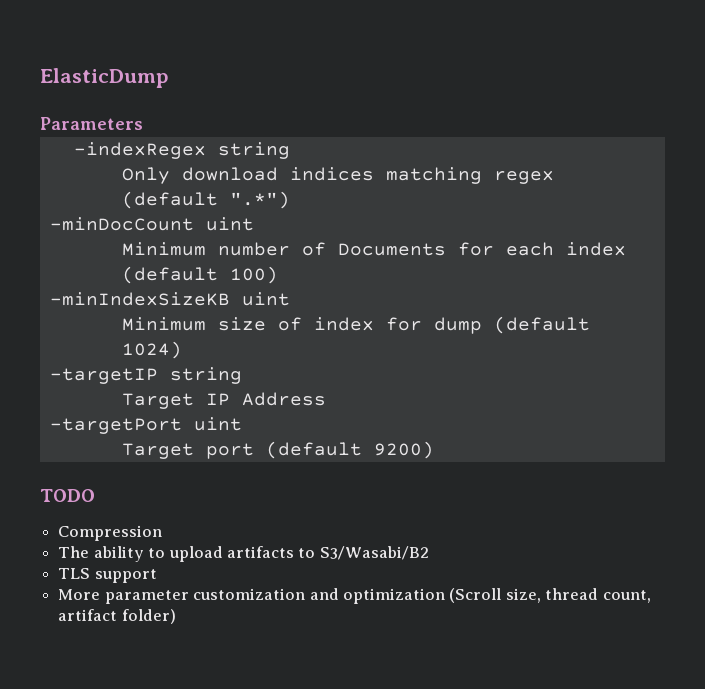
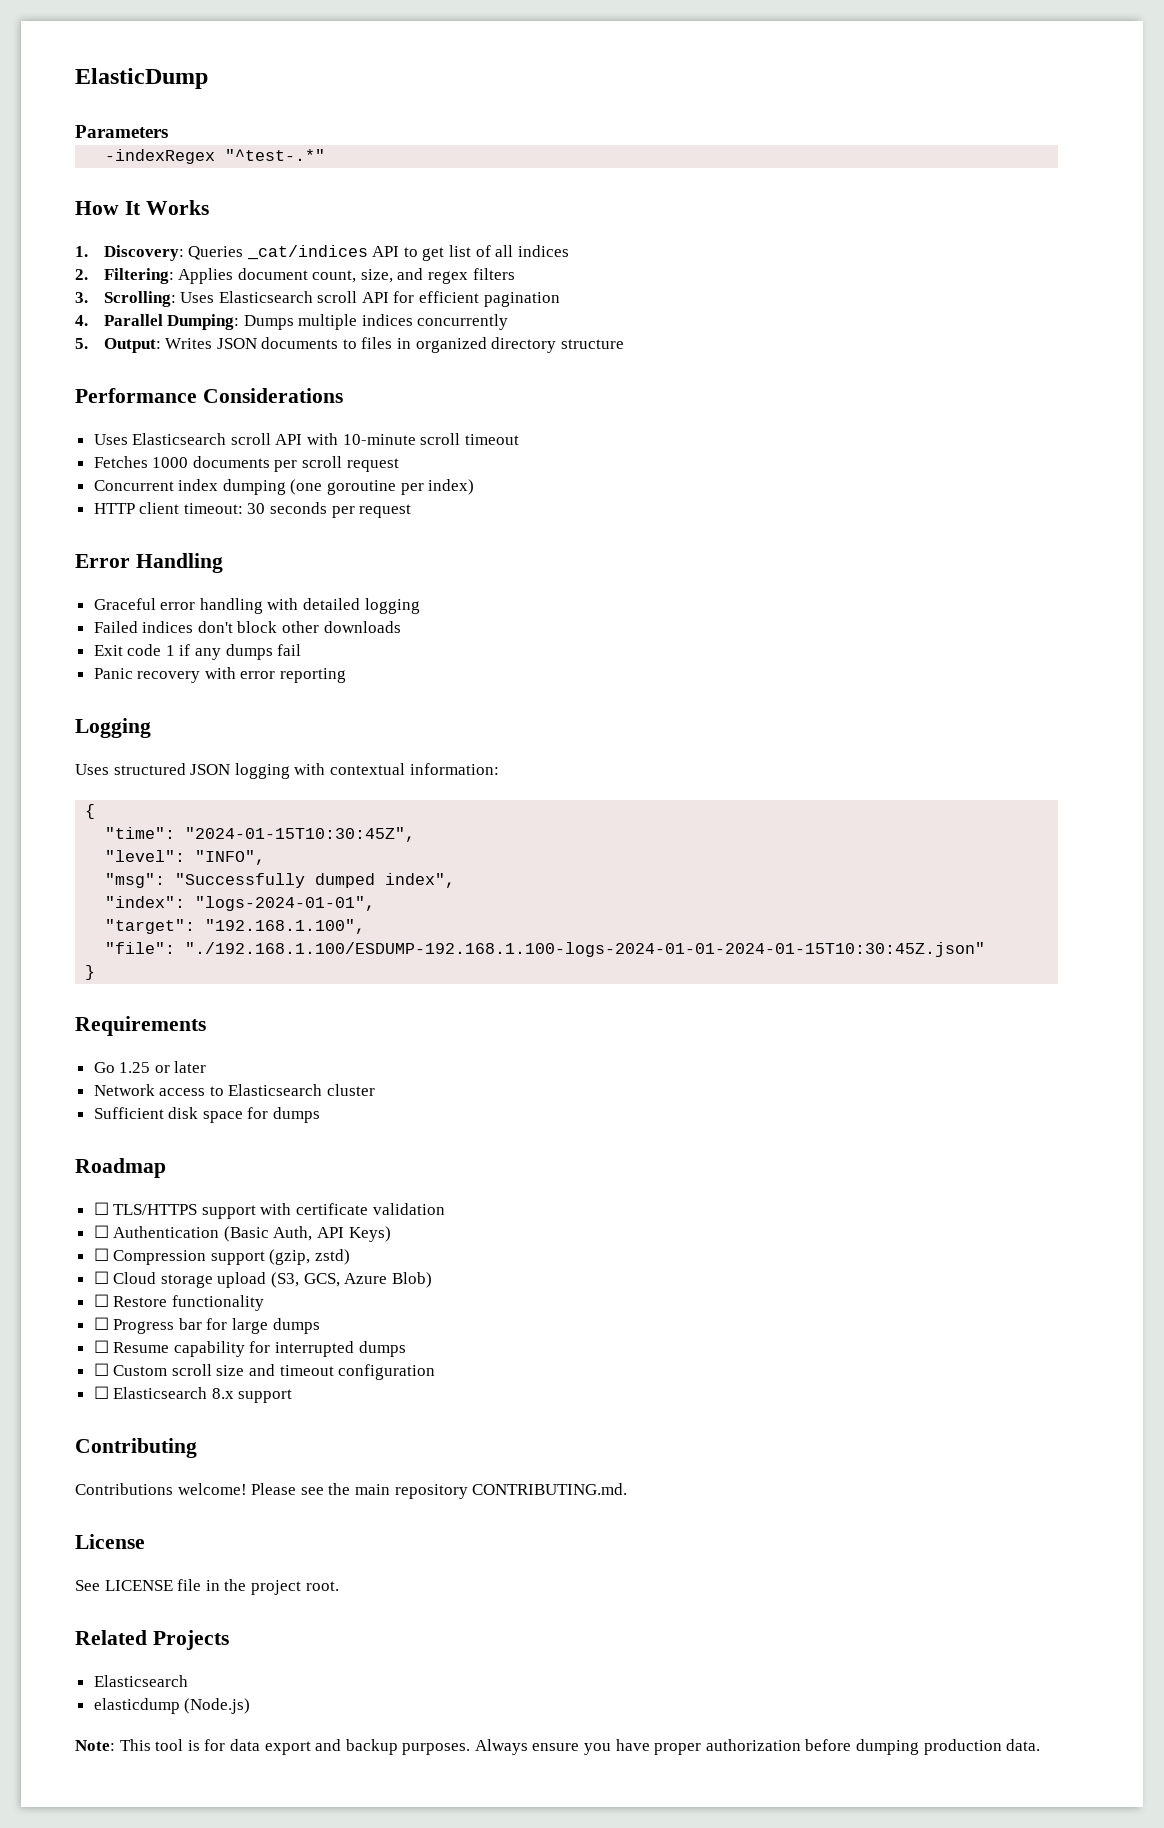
- -indexRegex string
- Only download indices matching regex (default ".*")
- -minDocCount uint
- Minimum number of Documents for each index (default 100)
- -minIndexSizeKB uint
- Minimum size of index for dump (default 1024)
- -targetIP string
- Target IP Address
- -targetPort uint
- Target port (default 9200)
- TODO
- Compression
- The ability to upload artifacts to S3/Wasabi/B2
- TLS support
- More parameter customization and optimization (Scroll size, thread count, artifact folder)
+ -indexRegex "^test-.*"
+ How It Works
+ 1. Discovery: Queries _cat/indices API to get list of all indices
+ 2. Filtering: Applies document count, size, and regex filters
+ 3. Scrolling: Uses Elasticsearch scroll API for efficient pagination
+ 4. Parallel Dumping: Dumps multiple indices concurrently
+ 5. Output: Writes JSON documents to files in organized directory structure
+ Performance Considerations
+ Uses Elasticsearch scroll API with 10-minute scroll timeout
+ Fetches 1000 documents per scroll request
+ Concurrent index dumping (one goroutine per index)
+ HTTP client timeout: 30 seconds per request
+ Error Handling
+ Graceful error handling with detailed logging
+ Failed indices don't block other downloads
+ Exit code 1 if any dumps fail
+ Panic recovery with error reporting
+ Logging
+ Uses structured JSON logging with contextual information:
+ {
+ "time": "2024-01-15T10:30:45Z",
+ "level": "INFO",
+ "msg": "Successfully dumped index",
+ "index": "logs-2024-01-01",
+ "target": "192.168.1.100",
+ "file": "./192.168.1.100/ESDUMP-192.168.1.100-logs-2024-01-01-2024-01-15T10:30:45Z.json"
+ }
+ Requirements
+ Go 1.25 or later
+ Network access to Elasticsearch cluster
+ Sufficient disk space for dumps
+ Roadmap
+ ☐ TLS/HTTPS support with certificate validation
+ ☐ Authentication (Basic Auth, API Keys)
+ ☐ Compression support (gzip, zstd)
+ ☐ Cloud storage upload (S3, GCS, Azure Blob)
+ ☐ Restore functionality
+ ☐ Progress bar for large dumps
+ ☐ Resume capability for interrupted dumps
+ ☐ Custom scroll size and timeout configuration
+ ☐ Elasticsearch 8.x support
+ Contributing
+ Contributions welcome! Please see the main repository CONTRIBUTING.md.
+ License
+ See LICENSE file in the project root.
+ Related Projects
+ Elasticsearch
+ elasticdump (Node.js)
+ Note: This tool is for data export and backup purposes. Always ensure you have proper authorization before dumping production data.

